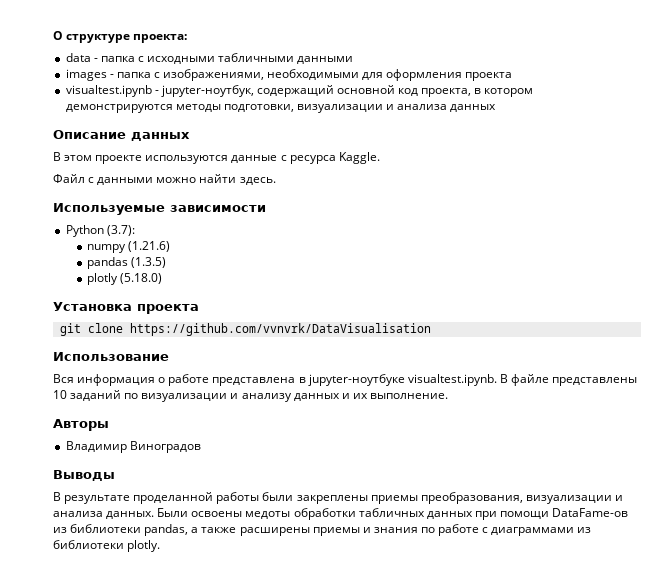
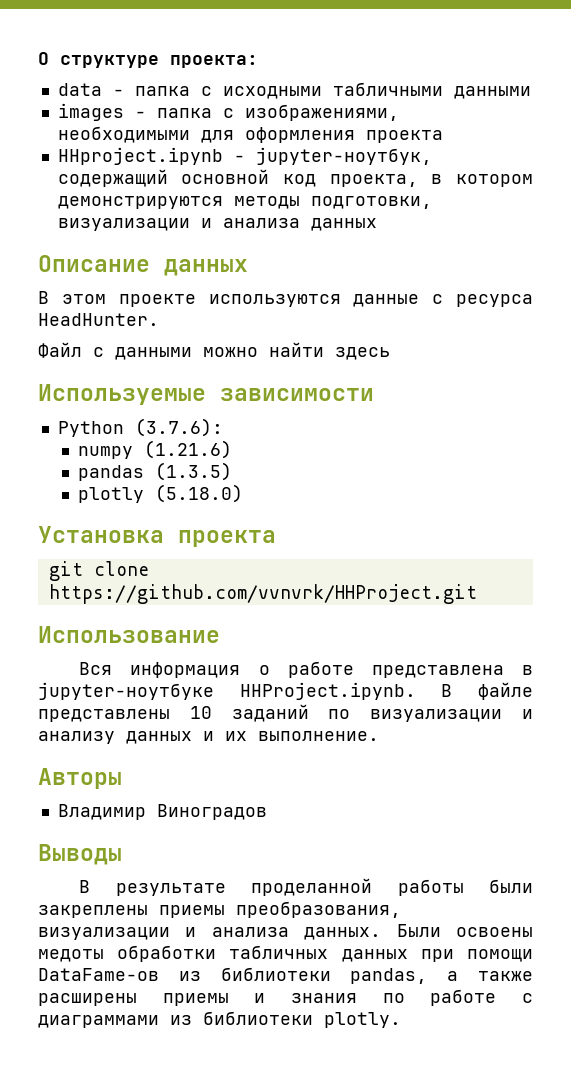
- visualtest.ipynb - jupyter-ноутбук, содержащий основной код проекта, в котором демонстрируются методы подготовки, визуализации и анализа данных
+ HHproject.ipynb - jupyter-ноутбук, содержащий основной код проекта, в котором демонстрируются методы подготовки, визуализации и анализа данных
- В этом проекте используются данные с ресурса Kaggle.
+ В этом проекте используются данные с ресурса HeadHunter.
- Файл с данными можно найти здесь.
+ Файл с данными можно найти здесь
- Python (3.7):
+ Python (3.7.6):
- git clone https://github.com/vvnvrk/DataVisualisation
+ git clone https://github.com/vvnvrk/HHProject.git
- Вся информация о работе представлена в jupyter-ноутбуке visualtest.ipynb. В файле представлены 10 заданий по визуализации и анализу данных и их выполнение.
+ Вся информация о работе представлена в jupyter-ноутбуке HHProject.ipynb. В файле представлены 10 заданий по визуализации и анализу данных и их выполнение.

